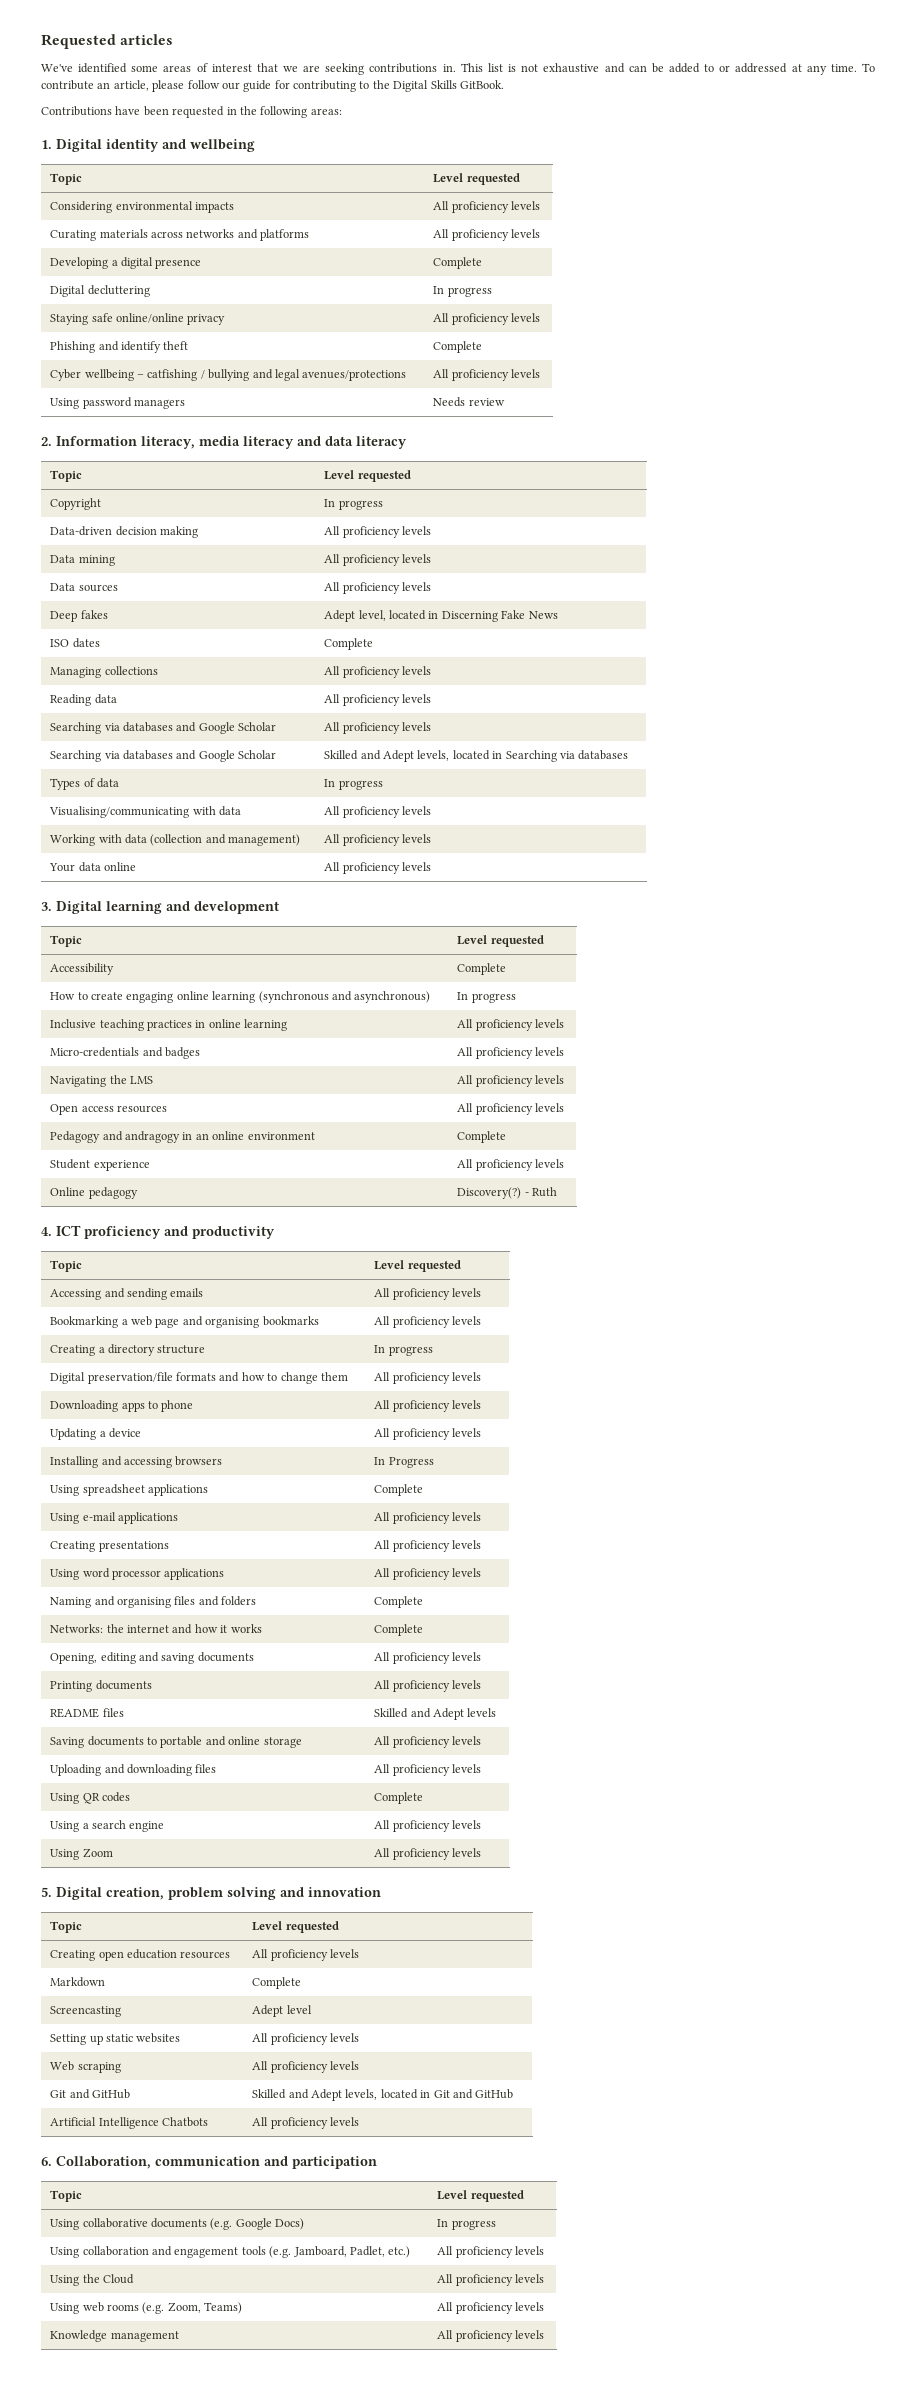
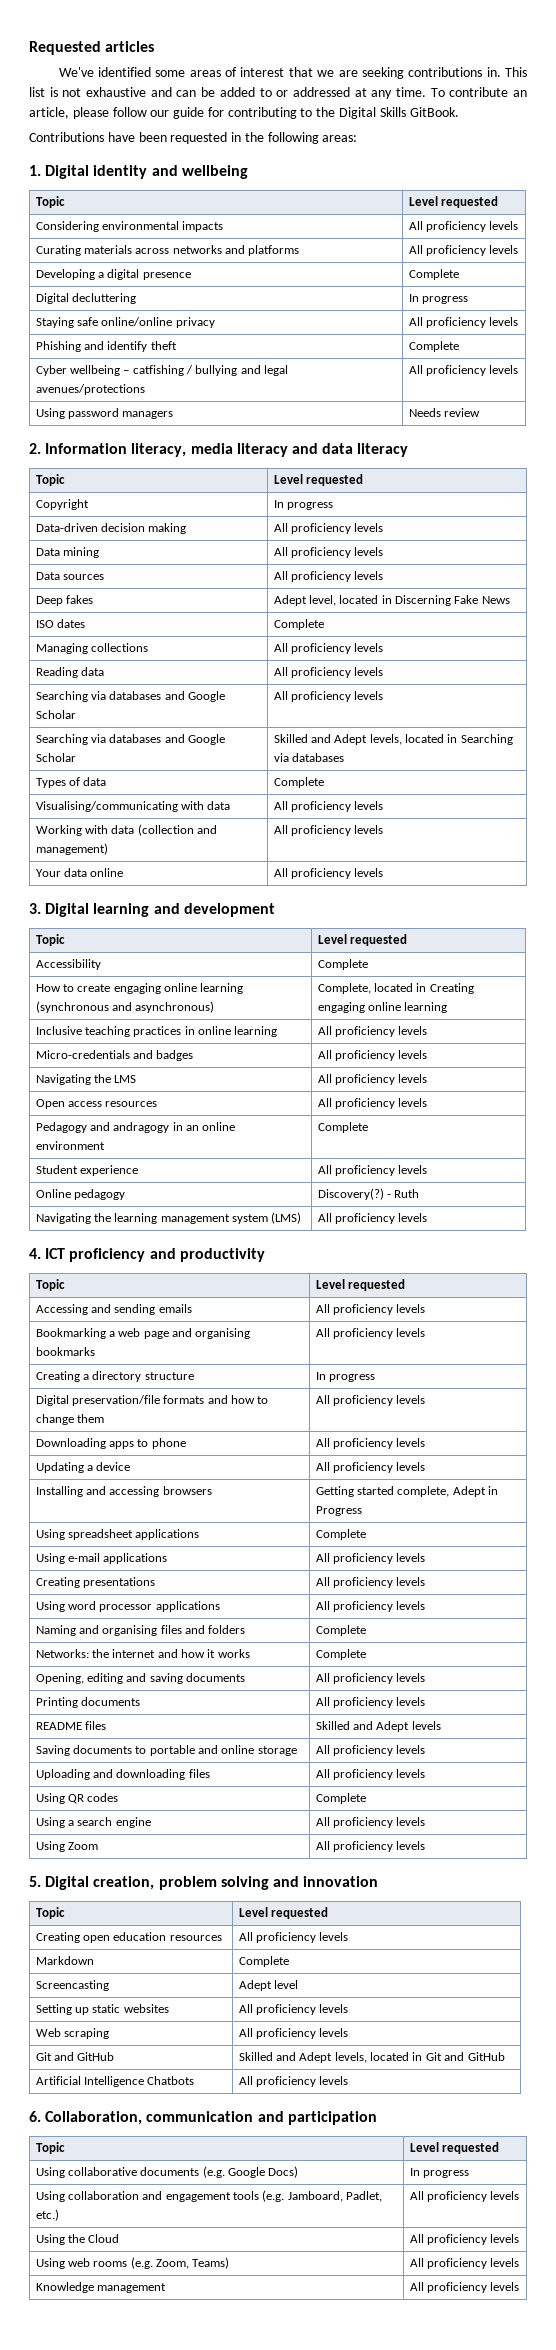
- Types of data | In progress
+ Types of data | Complete
- How to create engaging online learning (synchronous and asynchronous) | In progress
+ How to create engaging online learning (synchronous and asynchronous) | Complete, located in Creating engaging online learning
+ Navigating the learning management system (LMS) | All proficiency levels
- Installing and accessing browsers | In Progress
+ Installing and accessing browsers | Getting started complete, Adept in Progress

